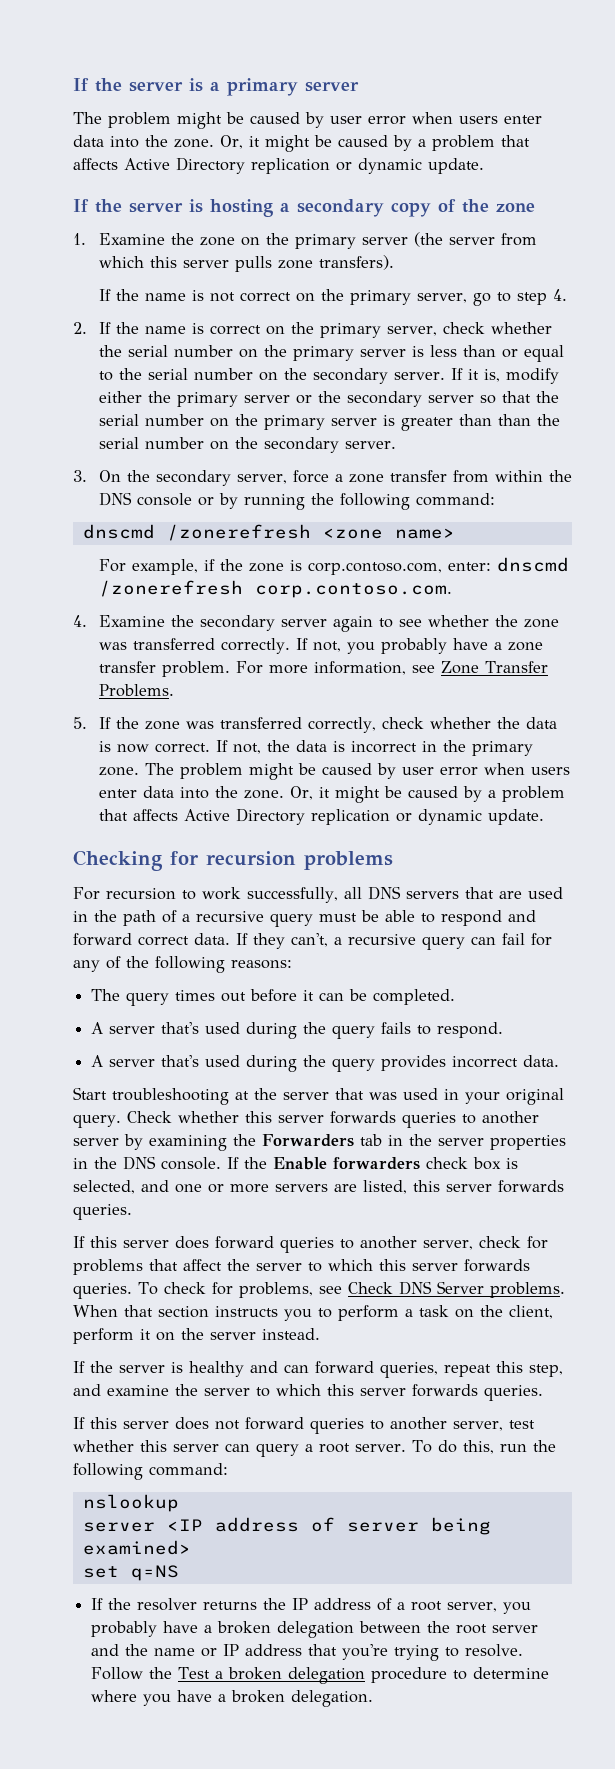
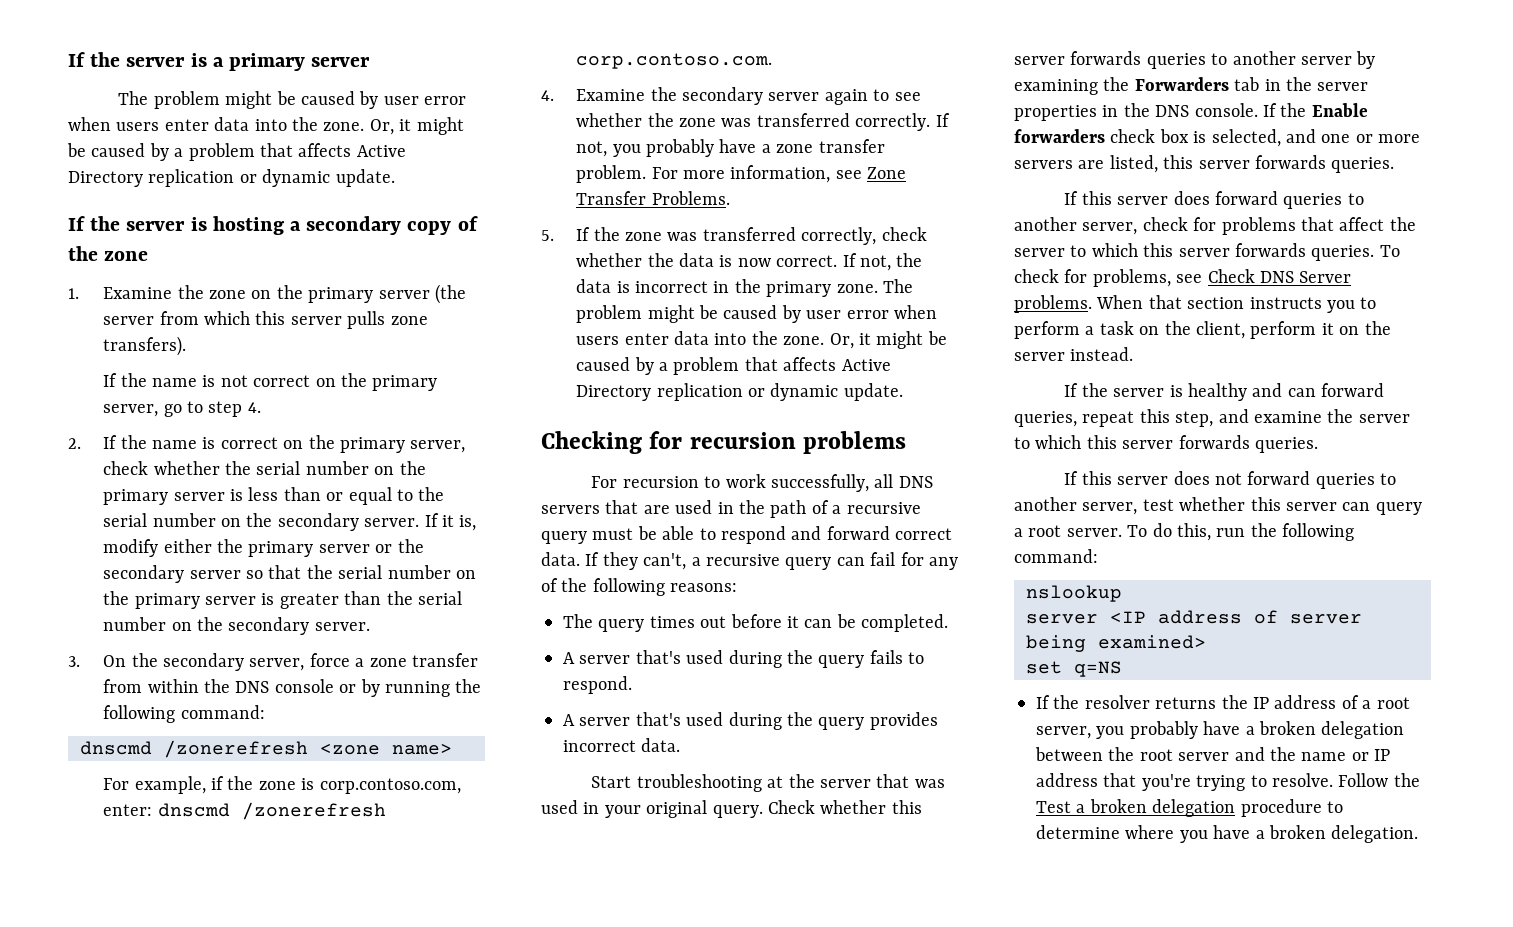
- If it is, modify either the primary server or the secondary server so that the serial number on the primary server is greater than than the serial number on the secondary server.
+ If it is, modify either the primary server or the secondary server so that the serial number on the primary server is greater than the serial number on the secondary server.

